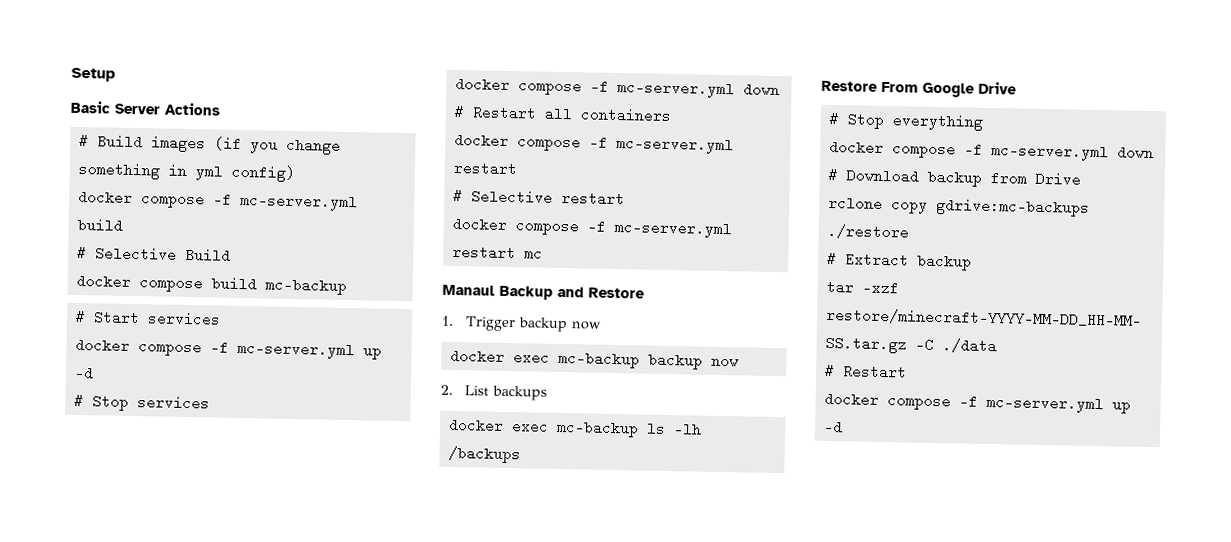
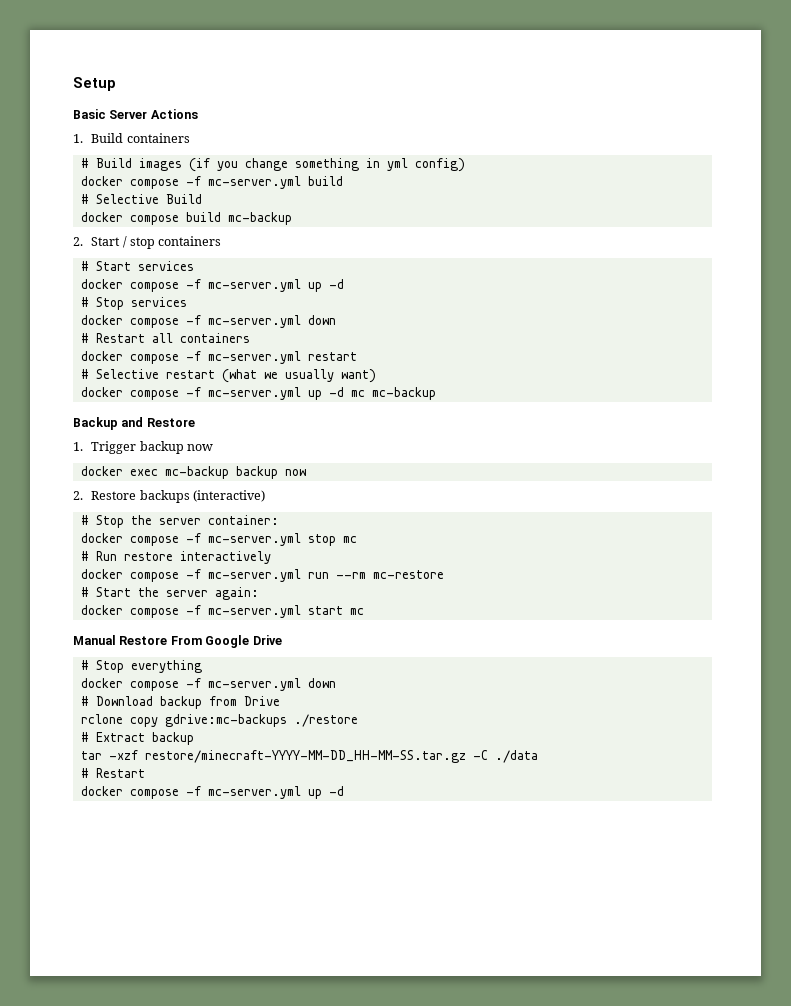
+ 1. Build containers
+ 2. Start / stop containers
- # Selective restart
- docker compose -f mc-server.yml restart mc
- Manaul Backup and Restore
+ # Selective restart (what we usually want)
+ docker compose -f mc-server.yml up -d mc mc-backup
+ Backup and Restore
- 2. List backups
- docker exec mc-backup ls -lh /backups
- Restore From Google Drive
+ 2. Restore backups (interactive)
+ # Stop the server container:
+ docker compose -f mc-server.yml stop mc
+ # Run restore interactively
+ docker compose -f mc-server.yml run --rm mc-restore
+ # Start the server again:
+ docker compose -f mc-server.yml start mc
+ Manual Restore From Google Drive

